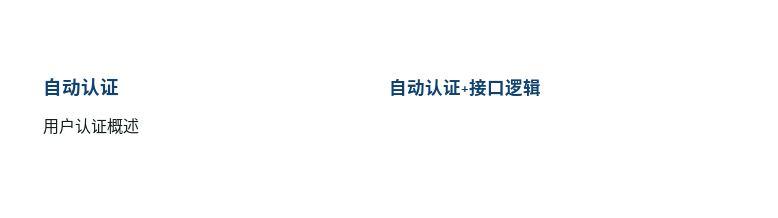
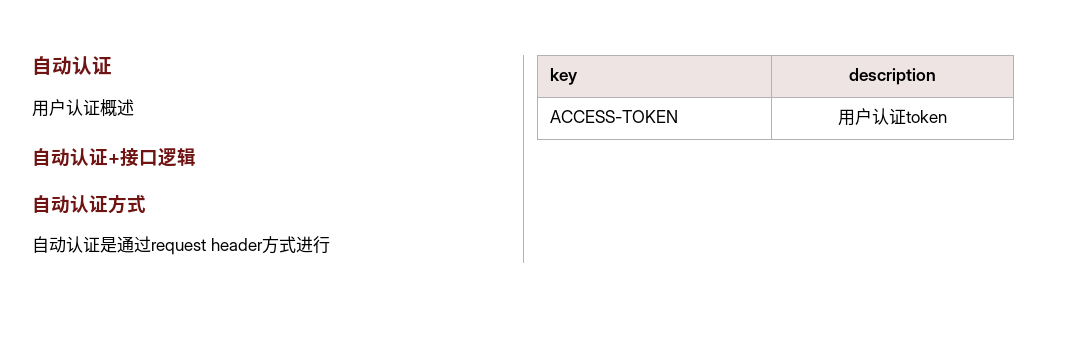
+ 自动认证方式
+ 自动认证是通过request header方式进行
+ key | description
+ ACCESS-TOKEN | 用户认证token

